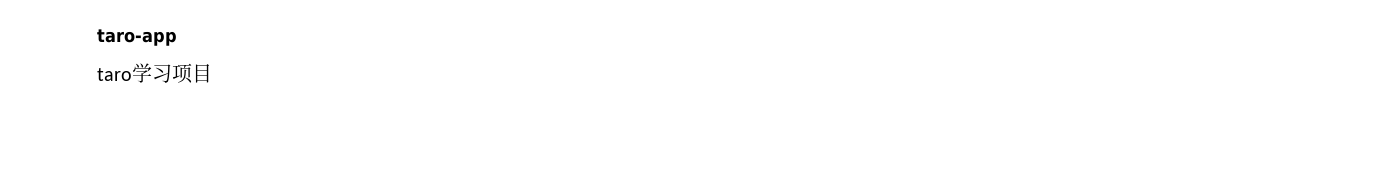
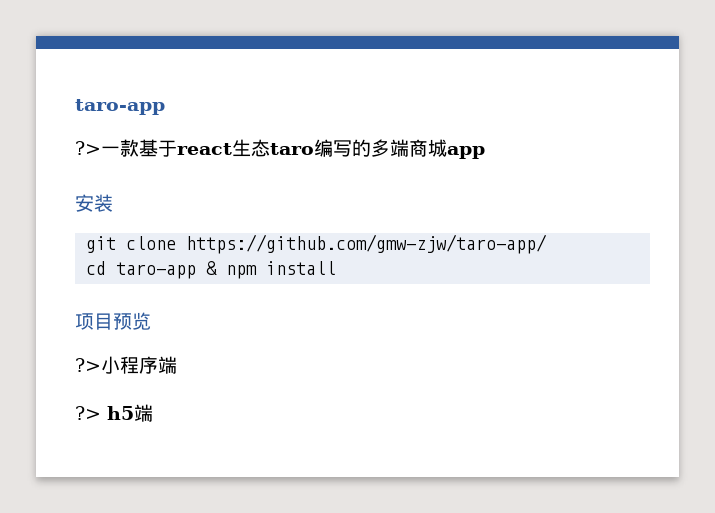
- taro学习项目
+ ?>一款基于react生态taro编写的多端商城app
+ 安装
+ git clone https://github.com/gmw-zjw/taro-app/
+ cd taro-app & npm install
+ 项目预览
+ ?>小程序端
+ ?> h5端

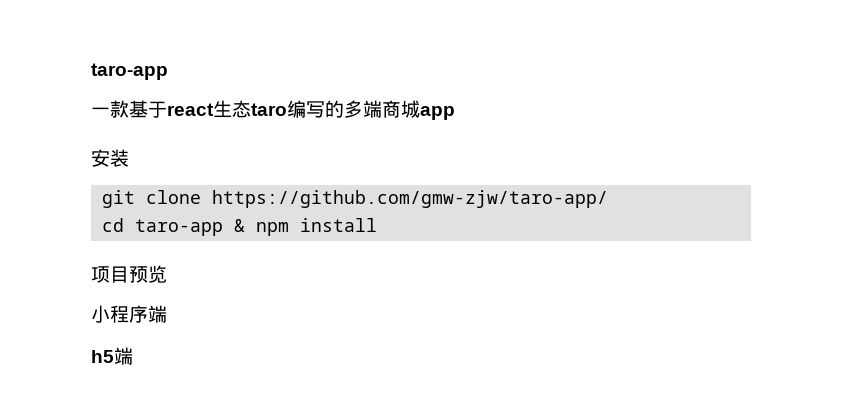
- ?>一款基于react生态taro编写的多端商城app
+ 一款基于react生态taro编写的多端商城app
- ?>小程序端
+ 小程序端
- ?> h5端
+ h5端

